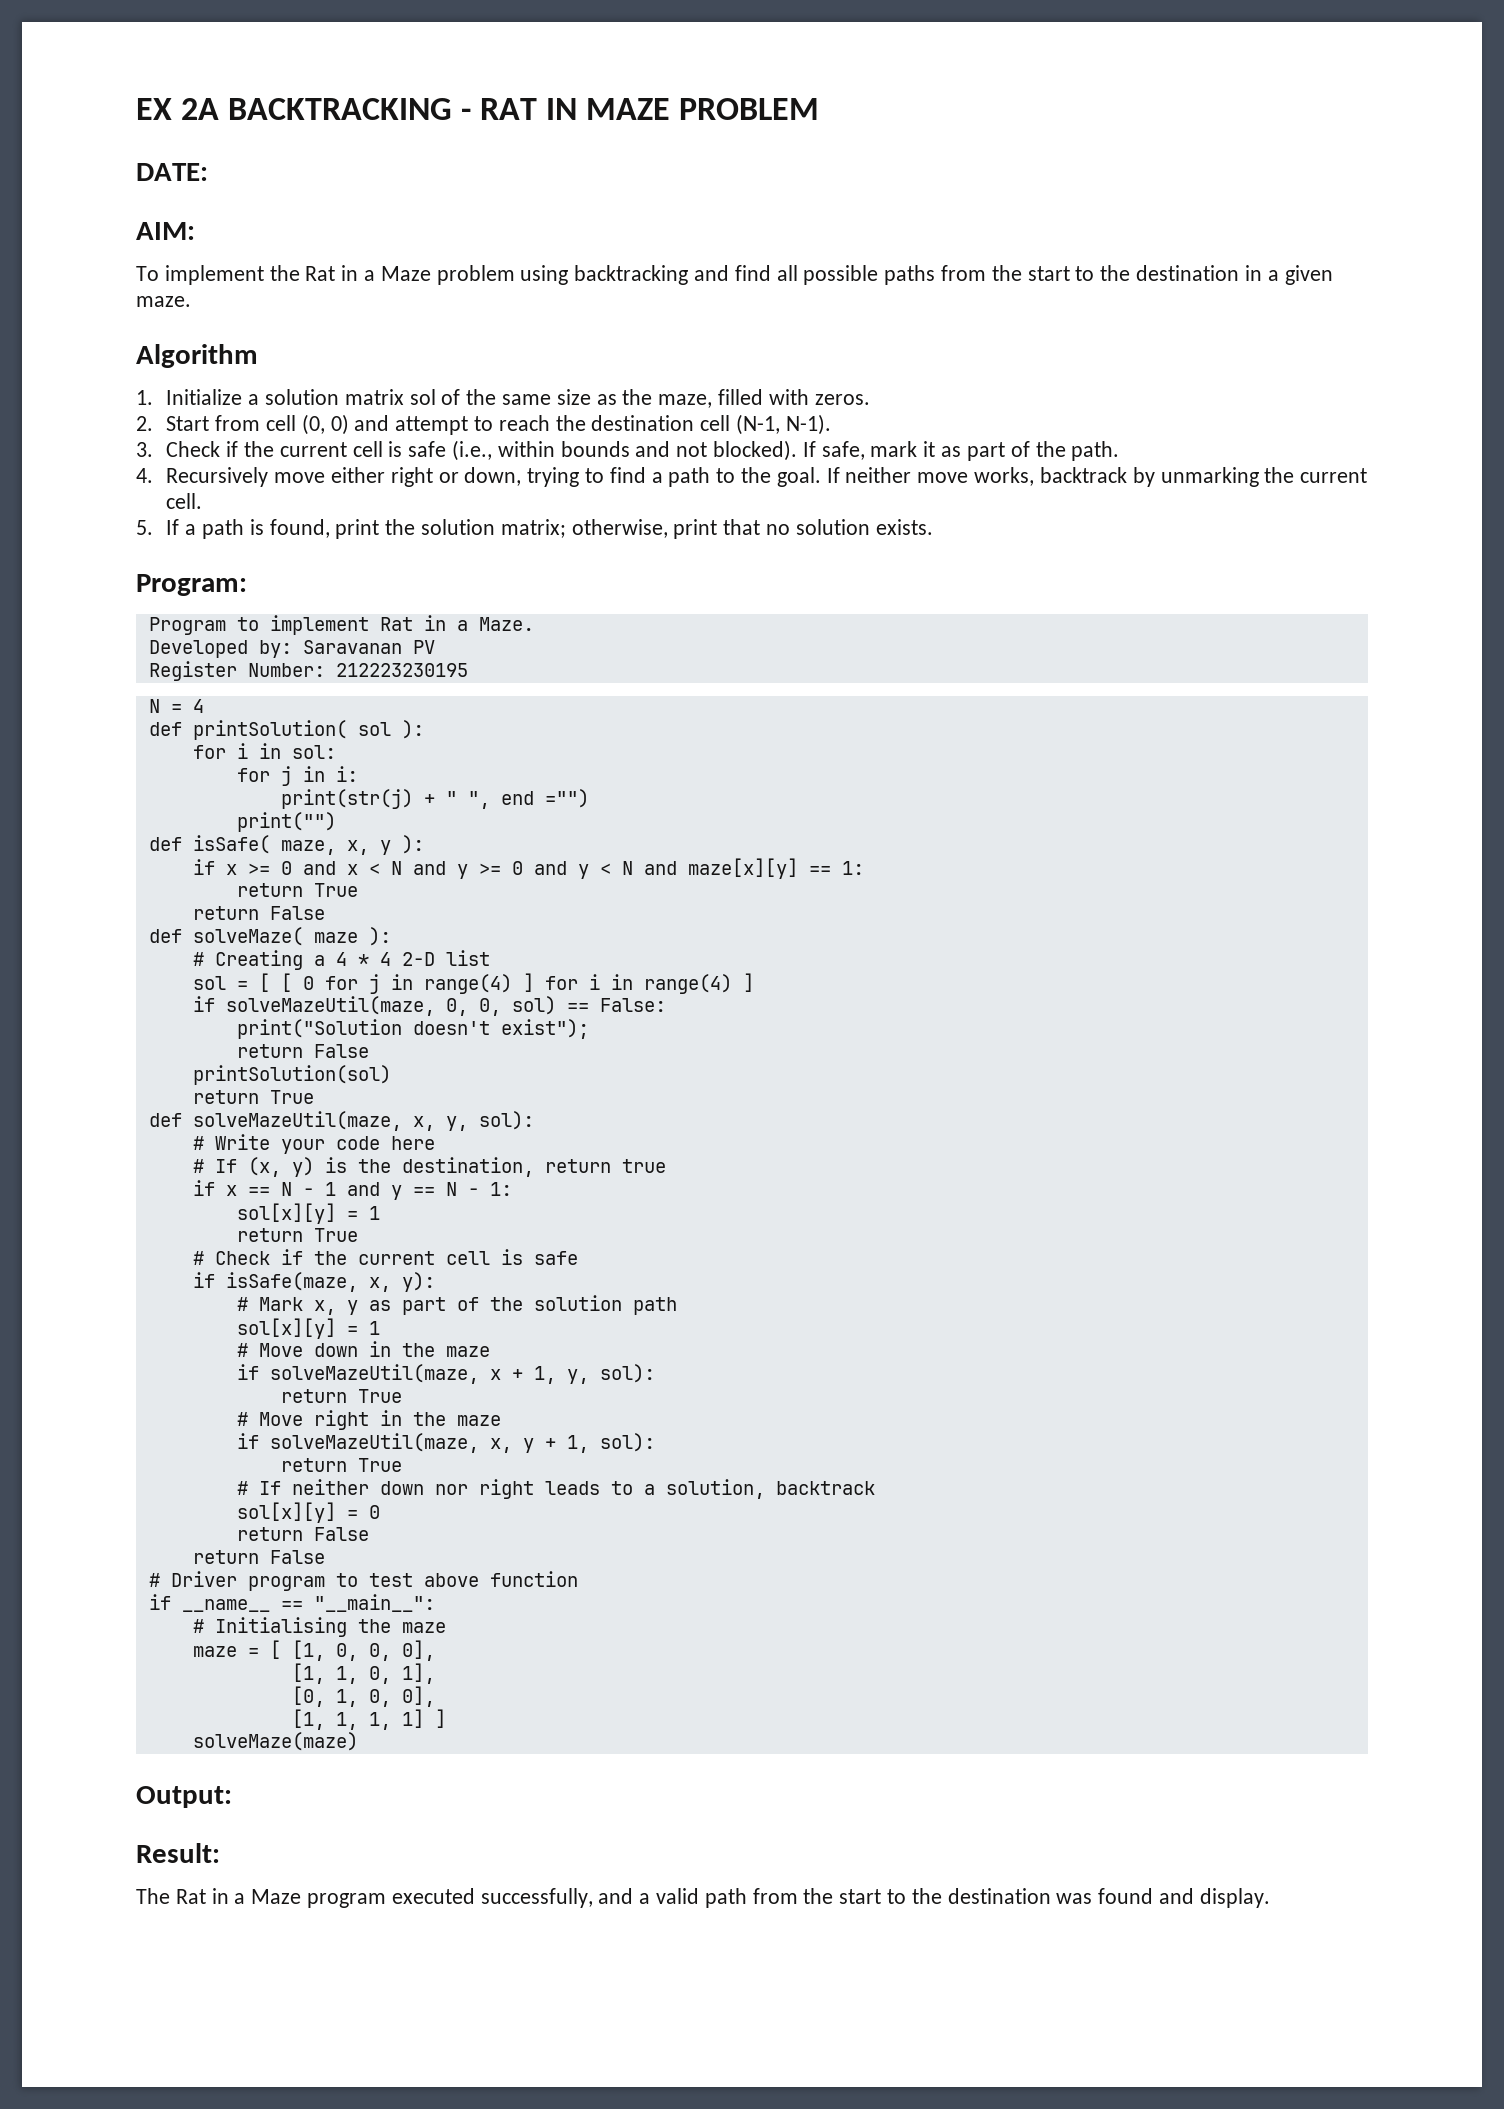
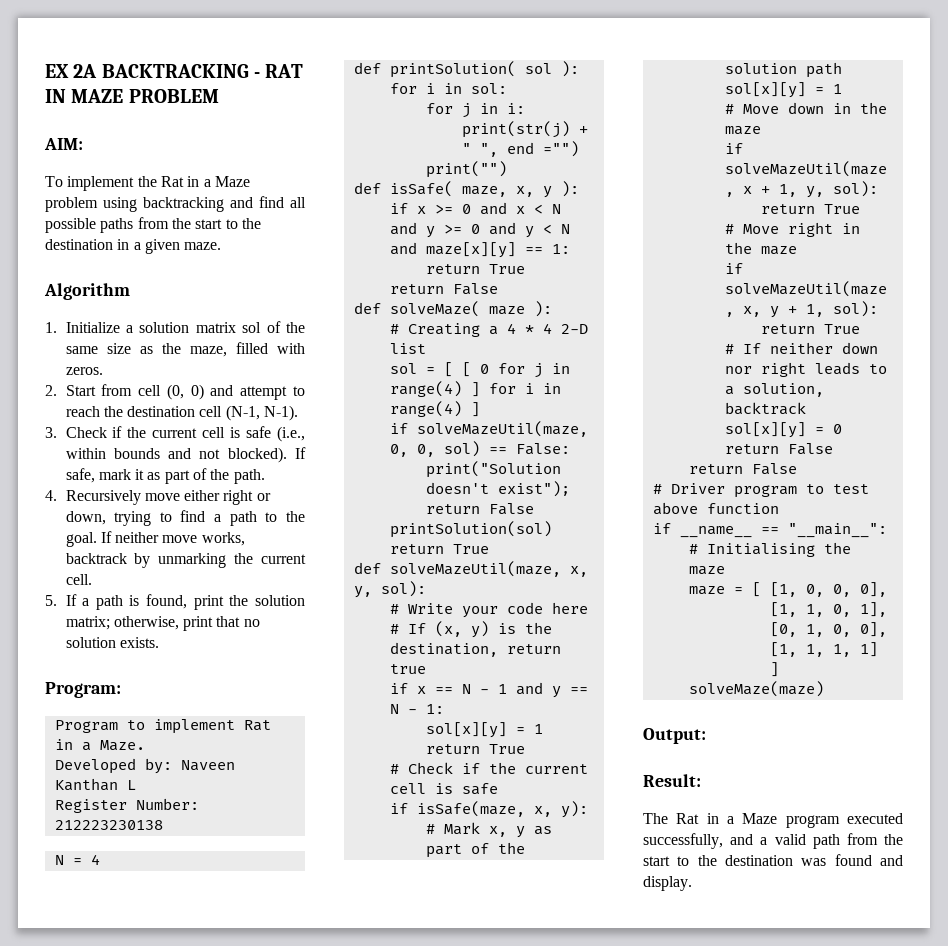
- DATE:
- Developed by: Saravanan PV
+ Developed by: Naveen Kanthan L
- Register Number: 212223230195
+ Register Number: 212223230138

